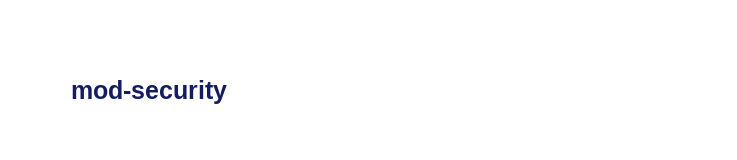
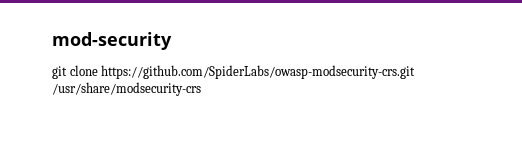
+ git clone https://github.com/SpiderLabs/owasp-modsecurity-crs.git /usr/share/modsecurity-crs

